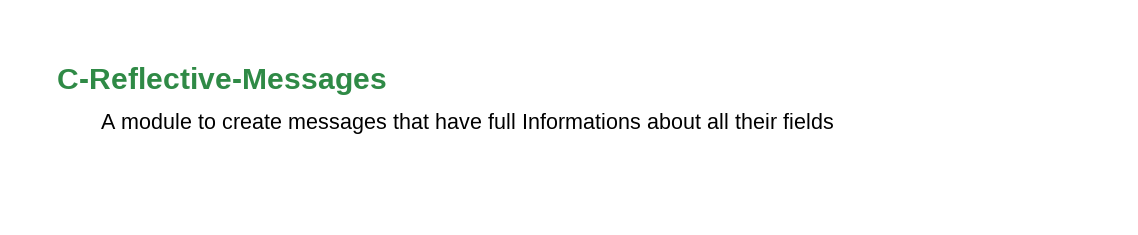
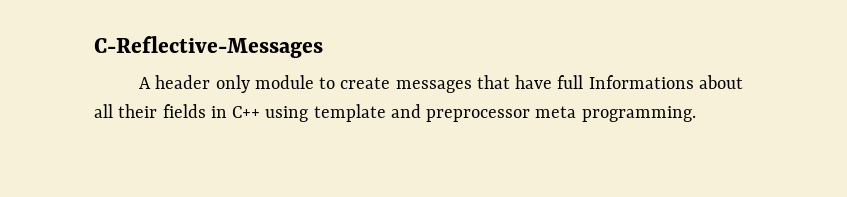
- A module to create messages that have full Informations about all their fields
+ A header only module to create messages that have full Informations about all their fields in C++ using template and preprocessor meta programming.

